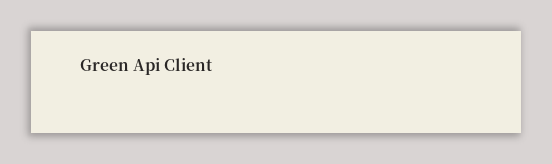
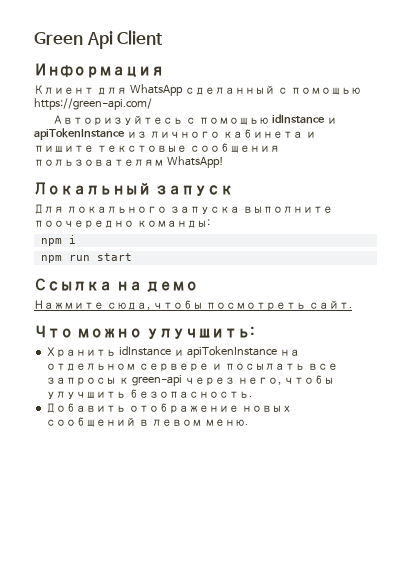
+ Информация
+ Клиент для WhatsApp сделанный с помощью https://green-api.com/
+ Авторизуйтесь с помощью idInstance и apiTokenInstance из личного кабинета и пишите текстовые сообщения пользователям WhatsApp!
+ Локальный запуск
+ Для локального запуска выполните поочередно команды:
+ npm i
+ npm run start
+ Ссылка на демо
+ Нажмите сюда, чтобы посмотреть сайт.
+ Что можно улучшить:
+ Хранить idInstance и apiTokenInstance на отдельном сервере и посылать все запросы к green-api через него, чтобы улучшить безопасность.
+ Добавить отображение новых сообщений в левом меню.

